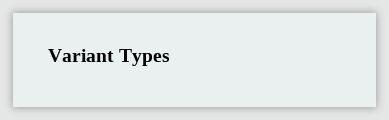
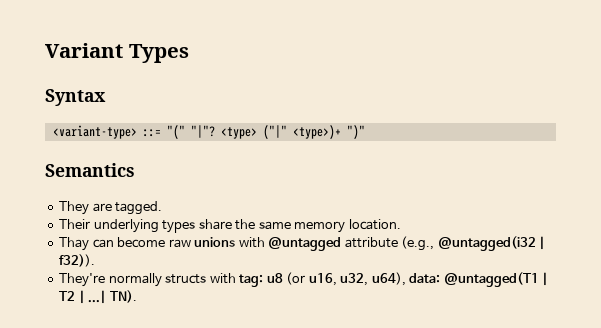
+ Syntax
+ <variant-type> ::= "(" "|"? <type> ("|" <type>)+ ")"
+ Semantics
+ They are tagged.
+ Their underlying types share the same memory location.
+ Thay can become raw unions with @untagged attribute (e.g., @untagged(i32 | f32)).
+ They're normally structs with tag: u8 (or u16, u32, u64), data: @untagged(T1 | T2 | ...| TN).

